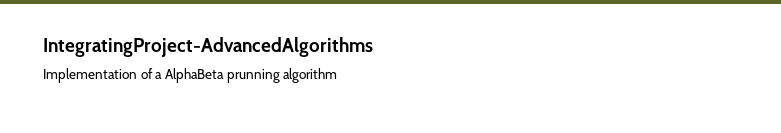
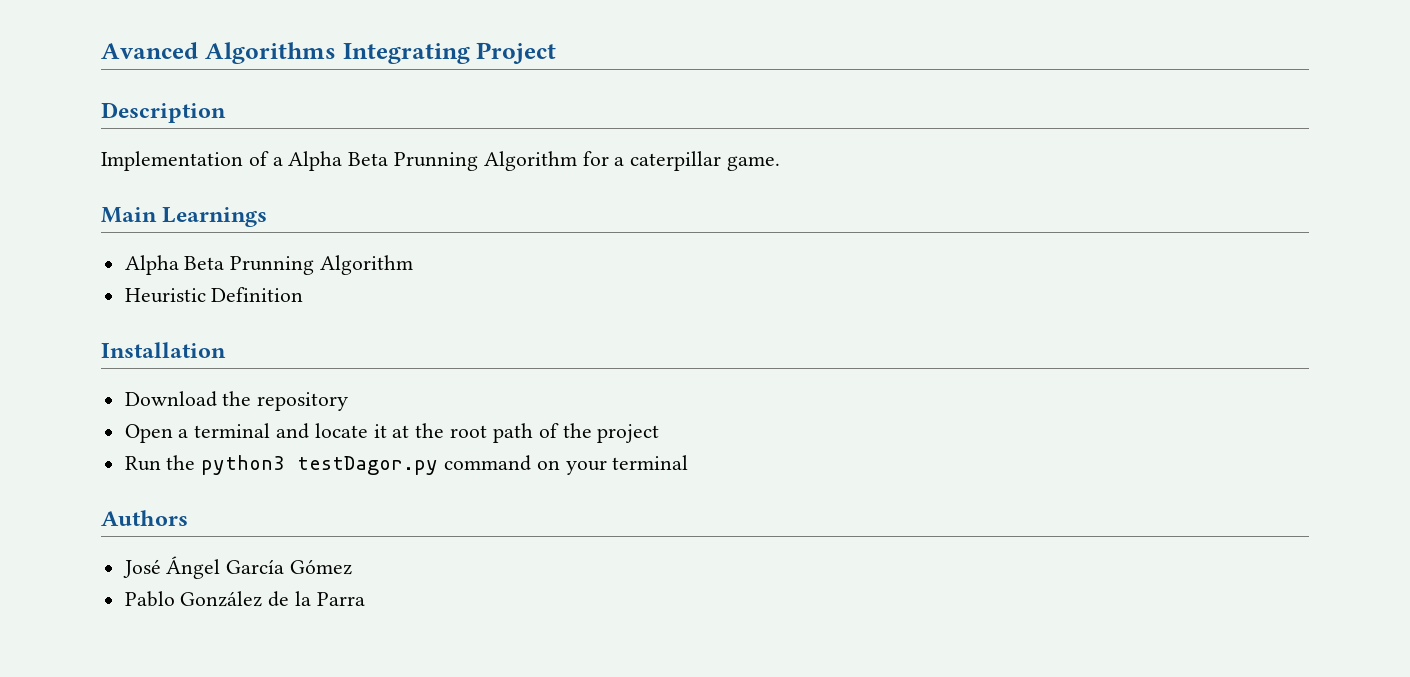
- IntegratingProject-AdvancedAlgorithms
- Implementation of a AlphaBeta prunning algorithm
+ Avanced Algorithms Integrating Project
+ Description
+ Implementation of a Alpha Beta Prunning Algorithm for a caterpillar game.
+ Main Learnings
+ Alpha Beta Prunning Algorithm
+ Heuristic Definition
+ Installation
+ Download the repository
+ Open a terminal and locate it at the root path of the project
+ Run the python3 testDagor.py command on your terminal
+ Authors
+ José Ángel García Gómez
+ Pablo González de la Parra

